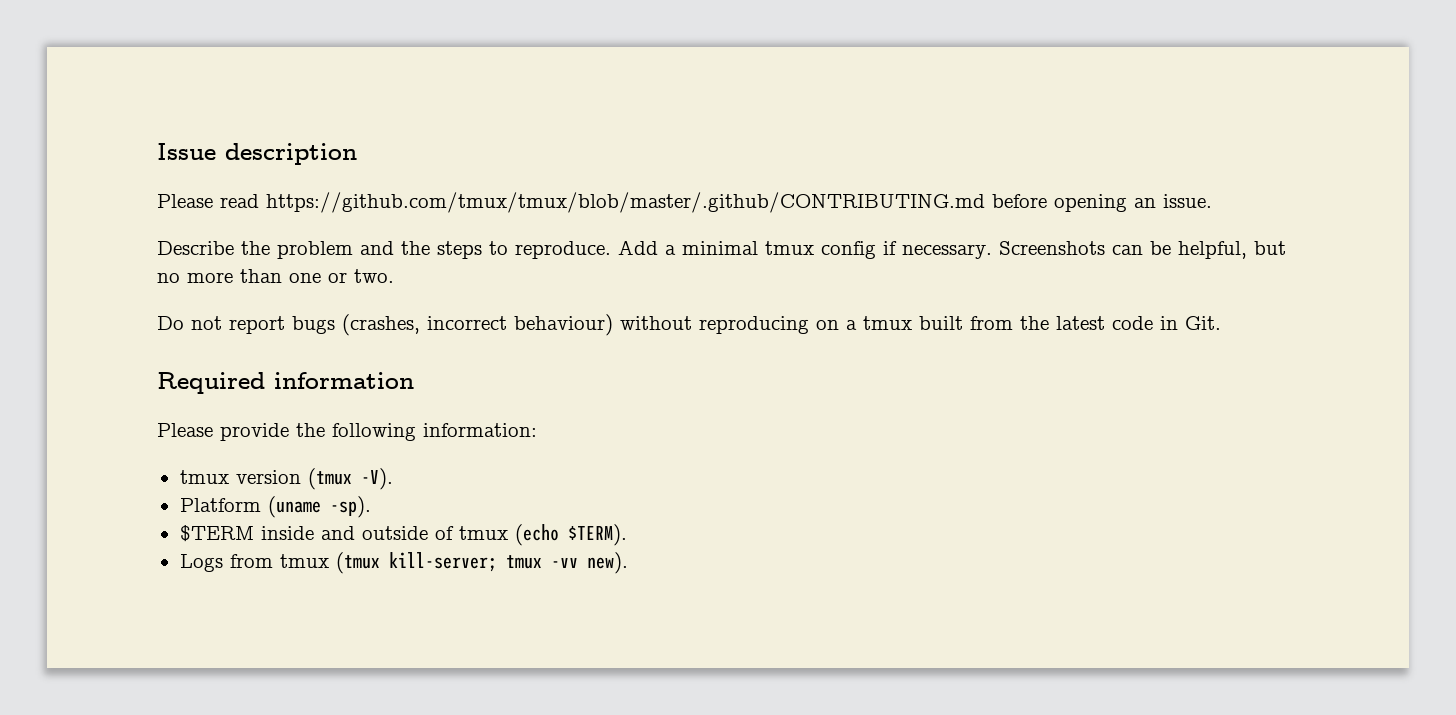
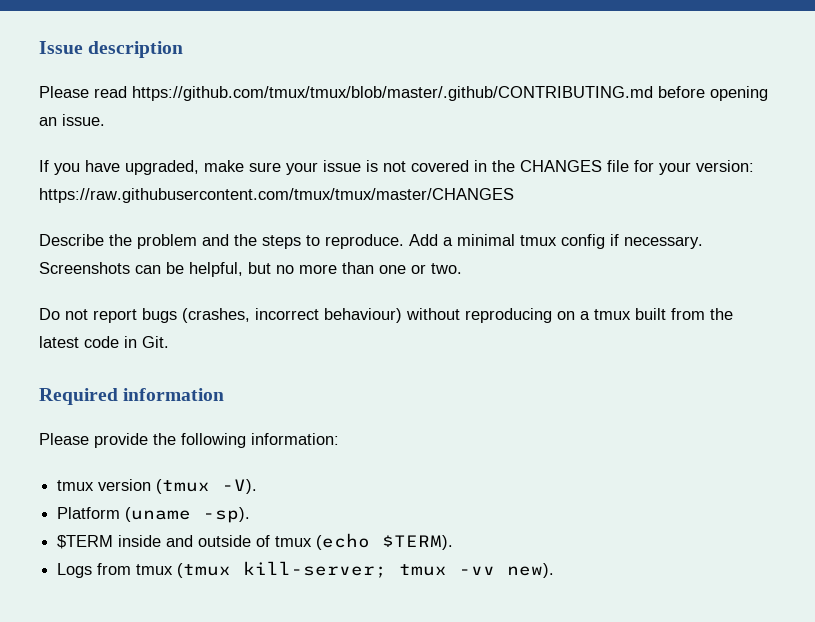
+ If you have upgraded, make sure your issue is not covered in the CHANGES file for your version: https://raw.githubusercontent.com/tmux/tmux/master/CHANGES

